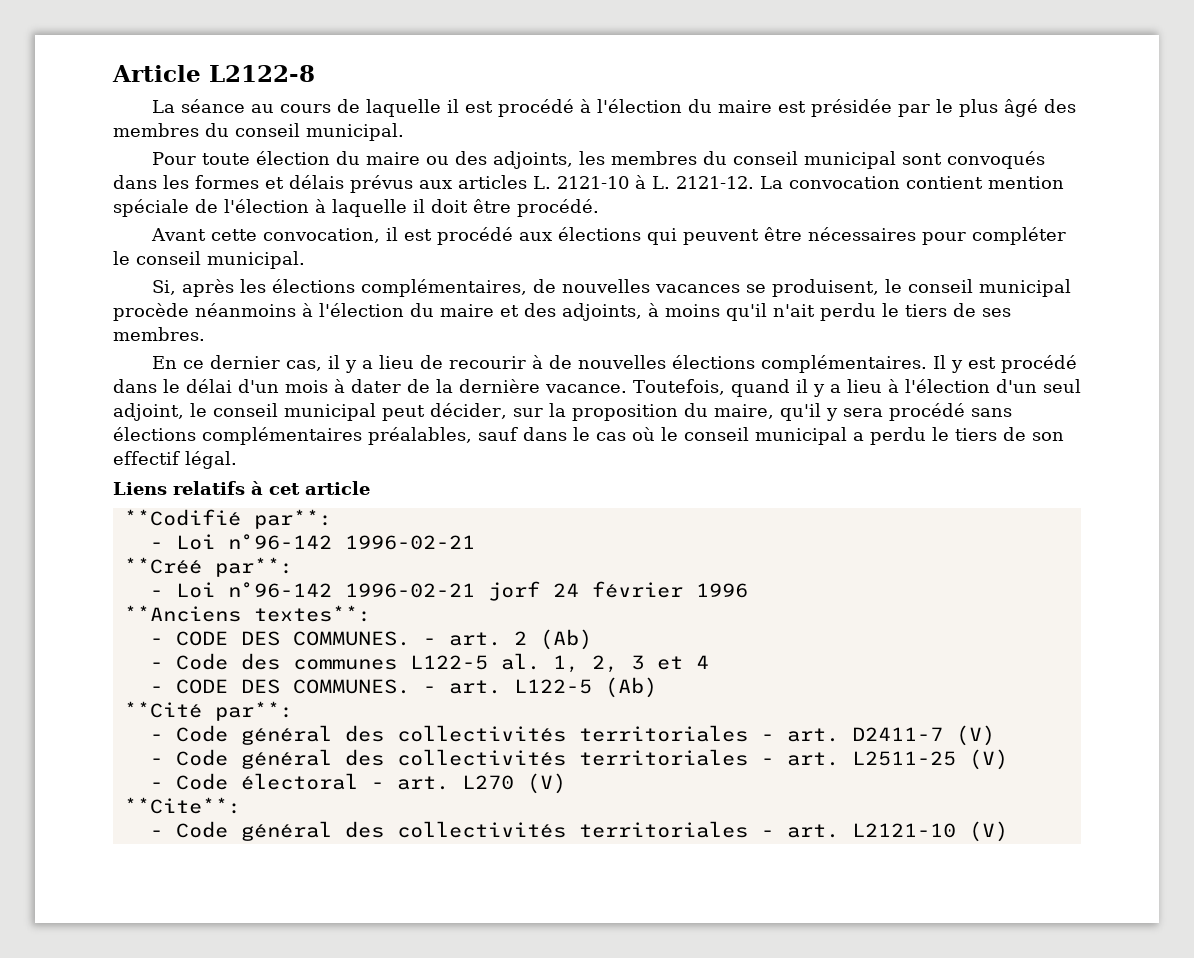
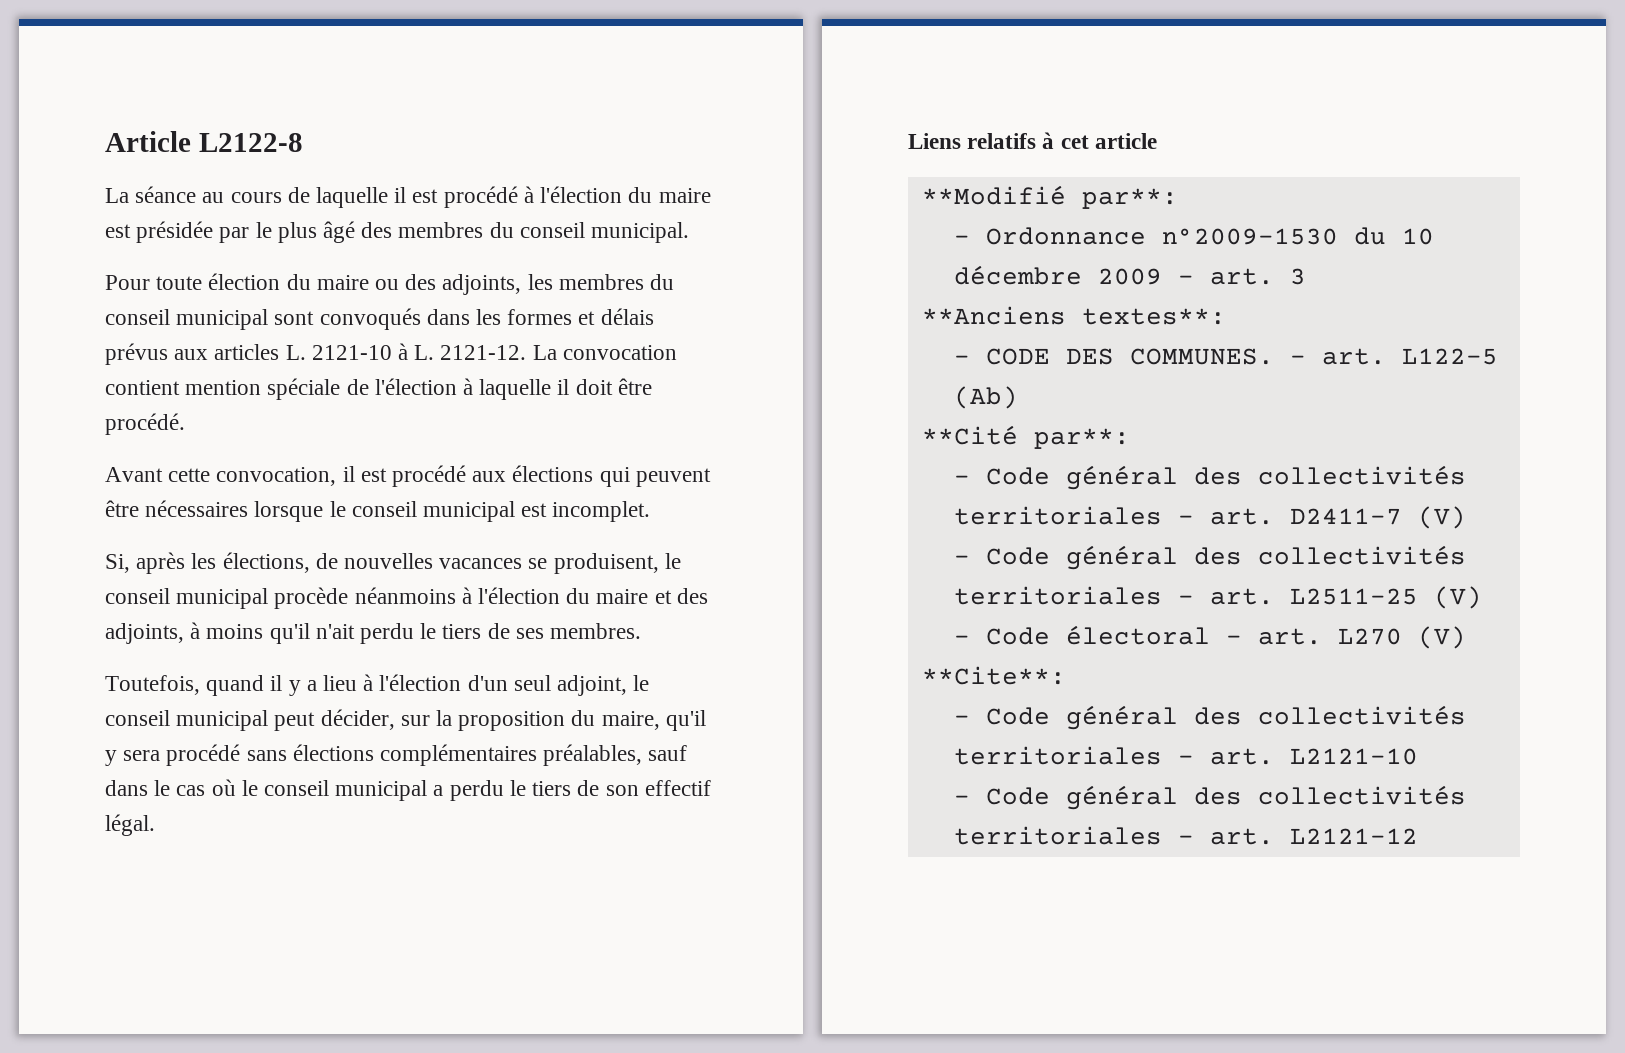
- Avant cette convocation, il est procédé aux élections qui peuvent être nécessaires pour compléter le conseil municipal.
+ Avant cette convocation, il est procédé aux élections qui peuvent être nécessaires lorsque le conseil municipal est incomplet.
- Si, après les élections complémentaires, de nouvelles vacances se produisent, le conseil municipal procède néanmoins à l'élection du maire et des adjoints, à moins qu'il n'ait perdu le tiers de ses membres.
+ Si, après les élections, de nouvelles vacances se produisent, le conseil municipal procède néanmoins à l'élection du maire et des adjoints, à moins qu'il n'ait perdu le tiers de ses membres.
- En ce dernier cas, il y a lieu de recourir à de nouvelles élections complémentaires. Il y est procédé dans le délai d'un mois à dater de la dernière vacance.
- **Codifié par**:
- - Loi n°96-142 1996-02-21
- **Créé par**:
- - Loi n°96-142 1996-02-21 jorf 24 février 1996
+ **Modifié par**:
+ - Ordonnance n°2009-1530 du 10 décembre 2009 - art. 3
  **Anciens textes**:
- - CODE DES COMMUNES. - art. 2 (Ab)
- - Code des communes L122-5 al. 1, 2, 3 et 4
- - Code général des collectivités territoriales - art. L2121-10 (V)
+ - Code général des collectivités territoriales - art. L2121-10
+ - Code général des collectivités territoriales - art. L2121-12

